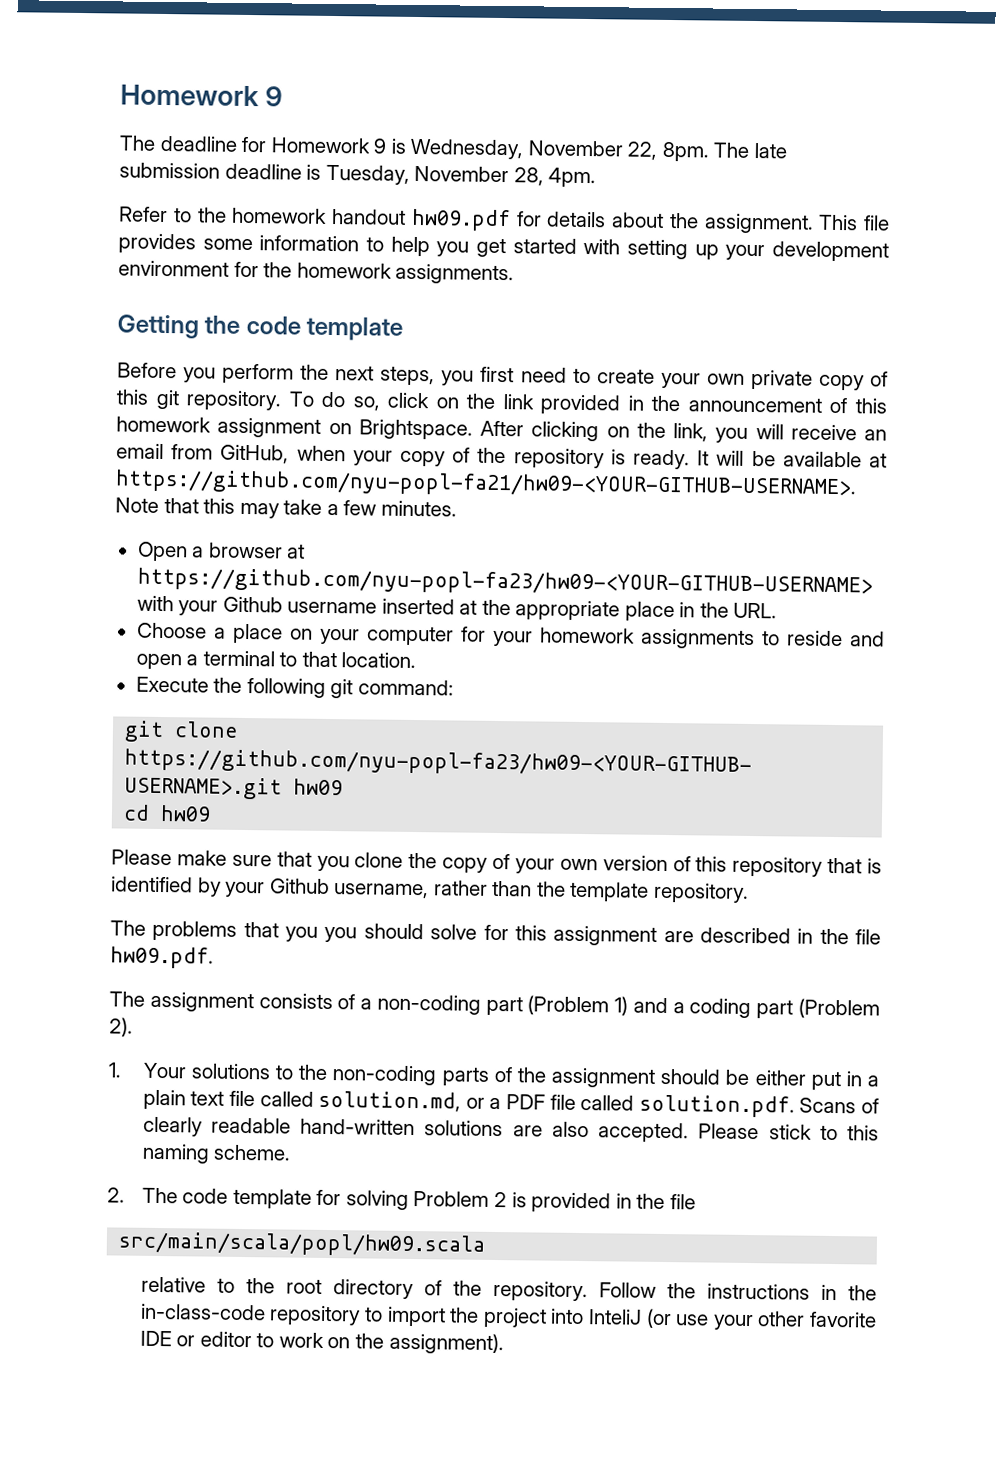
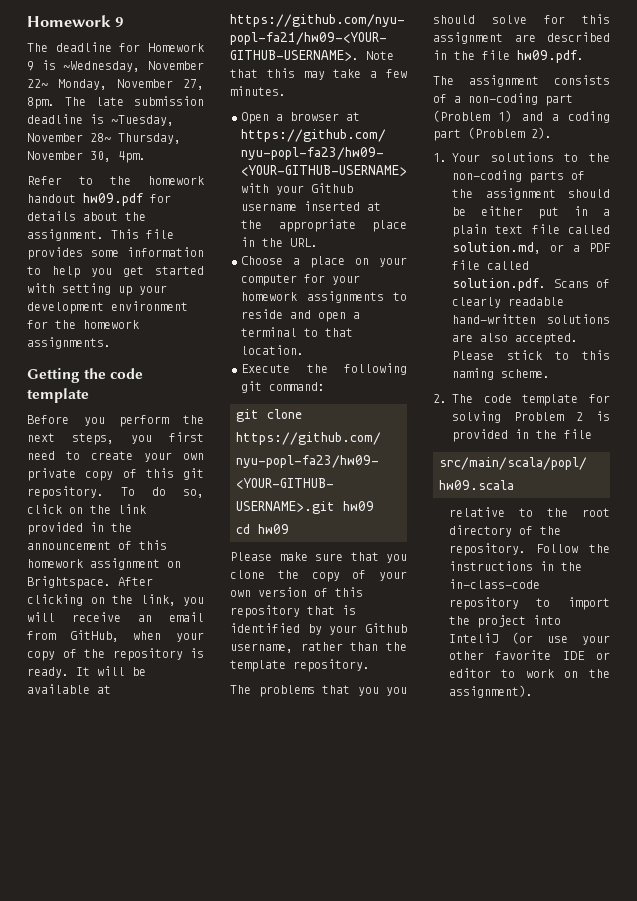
- The deadline for Homework 9 is Wednesday, November 22, 8pm.
+ The deadline for Homework 9 is ~Wednesday, November 22~ Monday, November 27, 8pm.
- The late submission deadline is Tuesday, November 28, 4pm.
+ The late submission deadline is ~Tuesday, November 28~ Thursday, November 30, 4pm.

